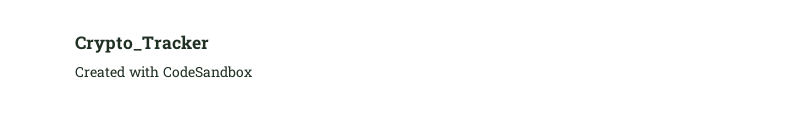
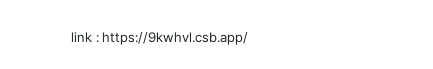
- Crypto_Tracker
- Created with CodeSandbox
+ link : https://9kwhvl.csb.app/

